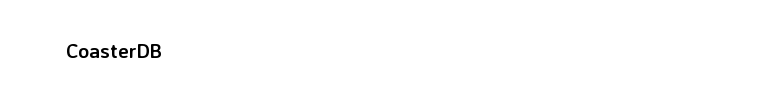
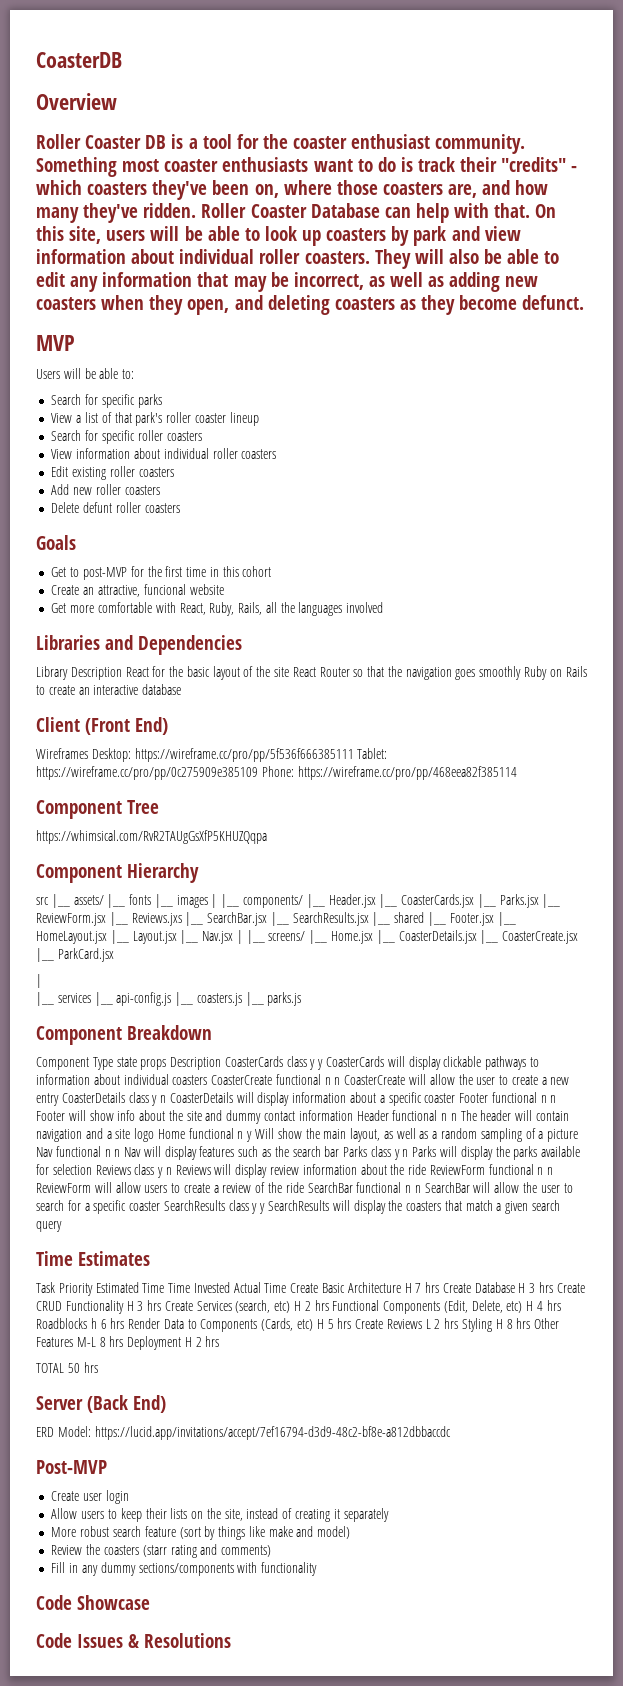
+ Overview
+ Roller Coaster DB is a tool for the coaster enthusiast community. Something most coaster enthusiasts want to do is track their "credits" - which coasters they've been on, where those coasters are, and how many they've ridden. Roller Coaster Database can help with that. On this site, users will be able to look up coasters by park and view information about individual roller coasters. They will also be able to edit any information that may be incorrect, as well as adding new coasters when they open, and deleting coasters as they become defunct.
+ MVP
+ Users will be able to:
+ Search for specific parks
+ View a list of that park's roller coaster lineup
+ Search for specific roller coasters
+ View information about individual roller coasters
+ Edit existing roller coasters
+ Add new roller coasters
+ Delete defunt roller coasters
+ Goals
+ Get to post-MVP for the first time in this cohort
+ Create an attractive, funcional website
+ Get more comfortable with React, Ruby, Rails, all the languages involved
+ Libraries and Dependencies
+ Library Description React for the basic layout of the site React Router so that the navigation goes smoothly Ruby on Rails to create an interactive database
+ Client (Front End)
+ Wireframes Desktop: https://wireframe.cc/pro/pp/5f536f666385111 Tablet: https://wireframe.cc/pro/pp/0c275909e385109 Phone: https://wireframe.cc/pro/pp/468eea82f385114
+ Component Tree
+ https://whimsical.com/RvR2TAUgGsXfP5KHUZQqpa
+ Component Hierarchy
+ src |__ assets/ |__ fonts |__ images | |__ components/ |__ Header.jsx |__ CoasterCards.jsx |__ Parks.jsx |__ ReviewForm.jsx |__ Reviews.jxs |__ SearchBar.jsx |__ SearchResults.jsx |__ shared |__ Footer.jsx |__ HomeLayout.jsx |__ Layout.jsx |__ Nav.jsx | |__ screens/ |__ Home.jsx |__ CoasterDetails.jsx |__ CoasterCreate.jsx |__ ParkCard.jsx
+ |
+ |__ services |__ api-config.js |__ coasters.js |__ parks.js
+ Component Breakdown
+ Component Type state props Description CoasterCards class y y CoasterCards will display clickable pathways to information about individual coasters CoasterCreate functional n n CoasterCreate will allow the user to create a new entry CoasterDetails class y n CoasterDetails will display information about a specific coaster Footer functional n n Footer will show info about the site and dummy contact information Header functional n n The header will contain navigation and a site logo Home functional n y Will show the main layout, as well as a random sampling of a picture Nav functional n n Nav will display features such as the search bar Parks class y n Parks will display the parks available for selection Reviews class y n Reviews will display review information about the ride ReviewForm functional n n ReviewForm will allow users to create a review of the ride SearchBar functional n n SearchBar will allow the user to search for a specific coaster SearchResults class y y SearchResults will display the coasters that match a given search query
+ Time Estimates
+ Task Priority Estimated Time Time Invested Actual Time Create Basic Architecture H 7 hrs Create Database H 3 hrs Create CRUD Functionality H 3 hrs Create Services (search, etc) H 2 hrs Functional Components (Edit, Delete, etc) H 4 hrs Roadblocks h 6 hrs Render Data to Components (Cards, etc) H 5 hrs Create Reviews L 2 hrs Styling H 8 hrs Other Features M-L 8 hrs Deployment H 2 hrs
+ TOTAL 50 hrs
+ Server (Back End)
+ ERD Model: https://lucid.app/invitations/accept/7ef16794-d3d9-48c2-bf8e-a812dbbaccdc
+ Post-MVP
+ Create user login
+ Allow users to keep their lists on the site, instead of creating it separately
+ More robust search feature (sort by things like make and model)
+ Review the coasters (starr rating and comments)
+ Fill in any dummy sections/components with functionality
+ Code Showcase
+ Code Issues & Resolutions

